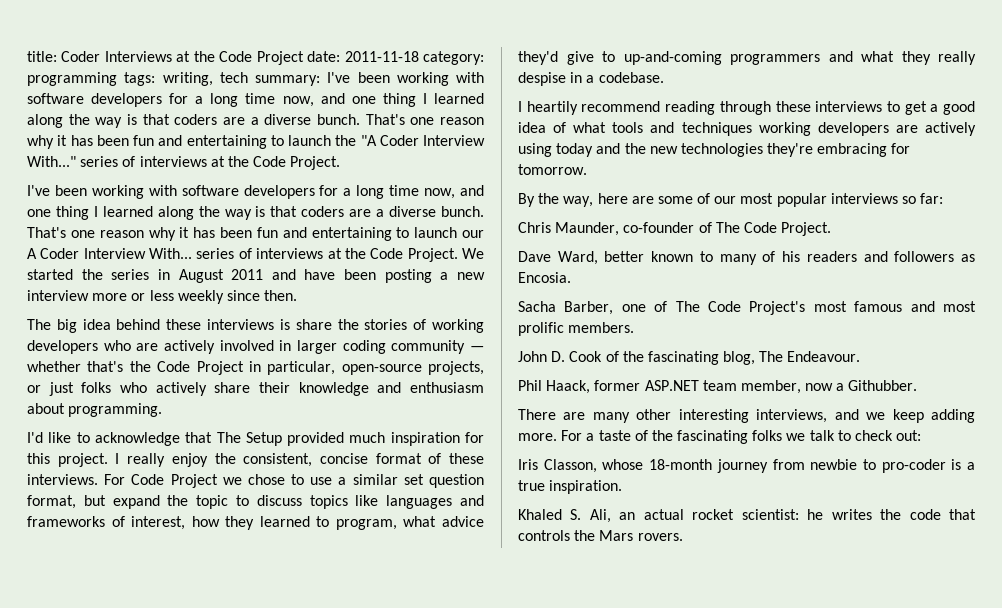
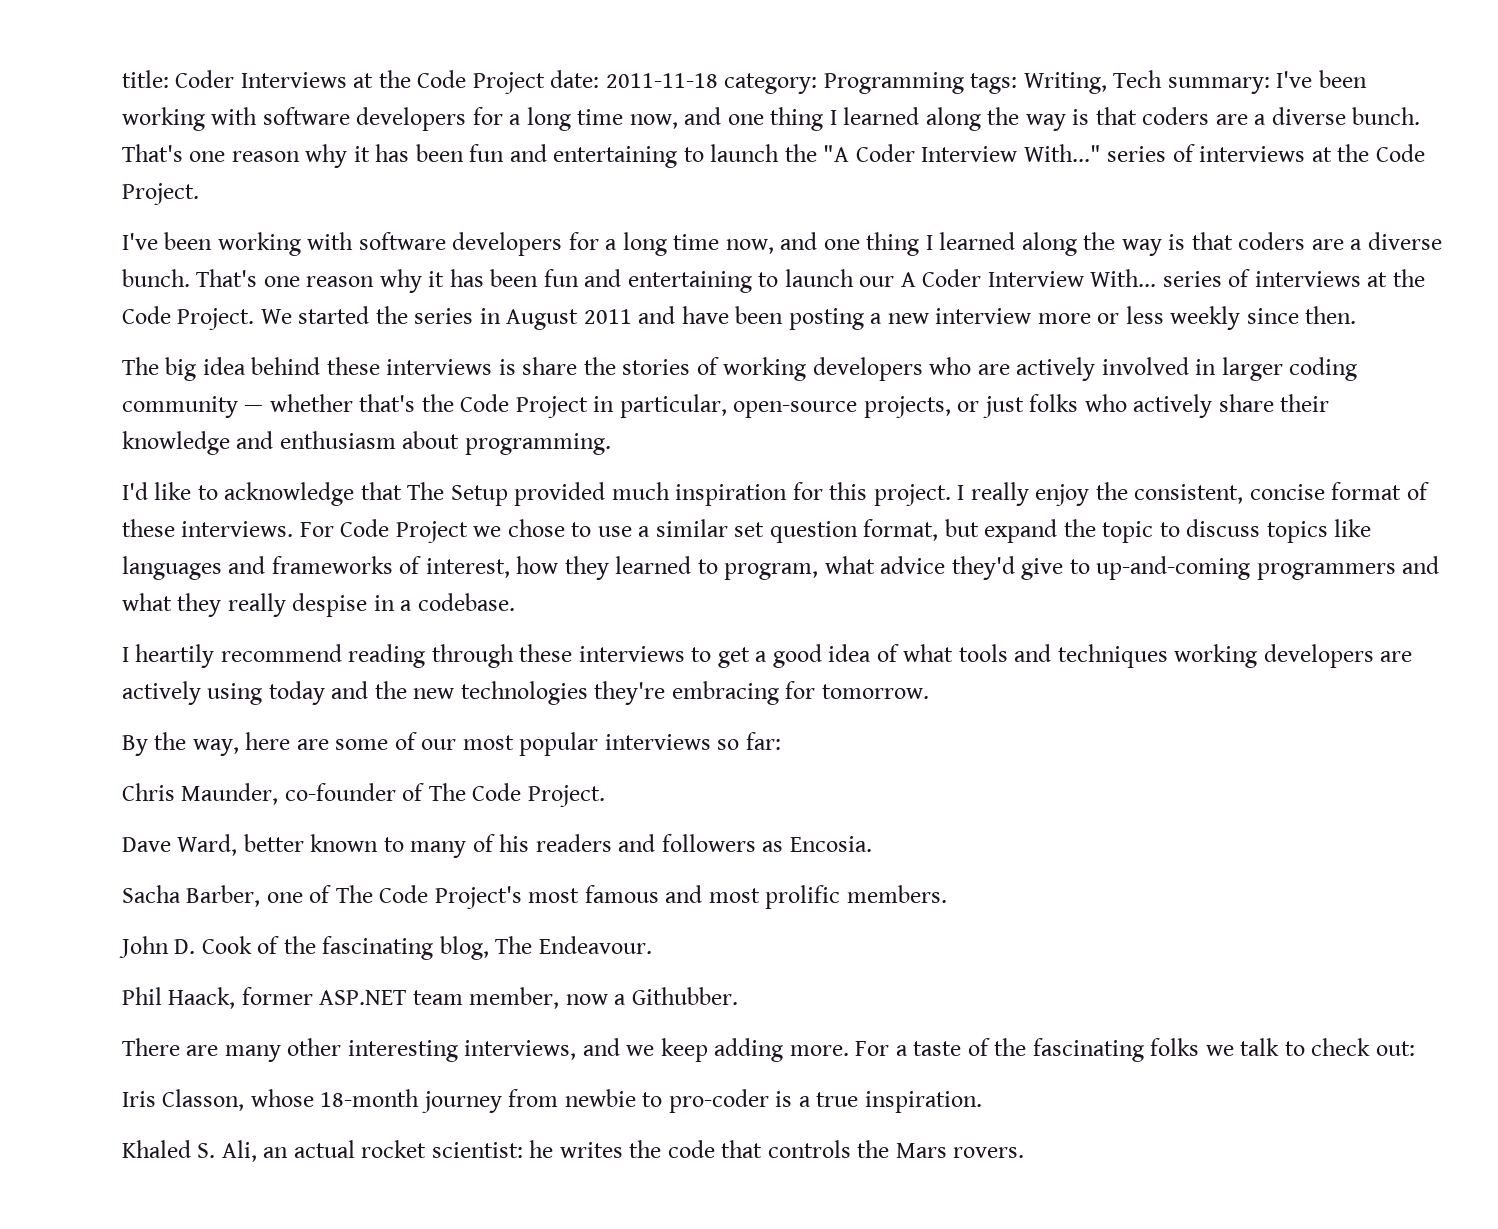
- title: Coder Interviews at the Code Project date: 2011-11-18 category: programming tags: writing, tech summary: I've been working with software developers for a long time now, and one thing I learned along the way is that coders are a diverse bunch.
+ title: Coder Interviews at the Code Project date: 2011-11-18 category: Programming tags: Writing, Tech summary: I've been working with software developers for a long time now, and one thing I learned along the way is that coders are a diverse bunch.

